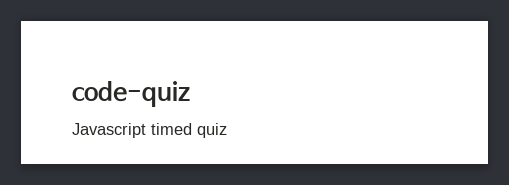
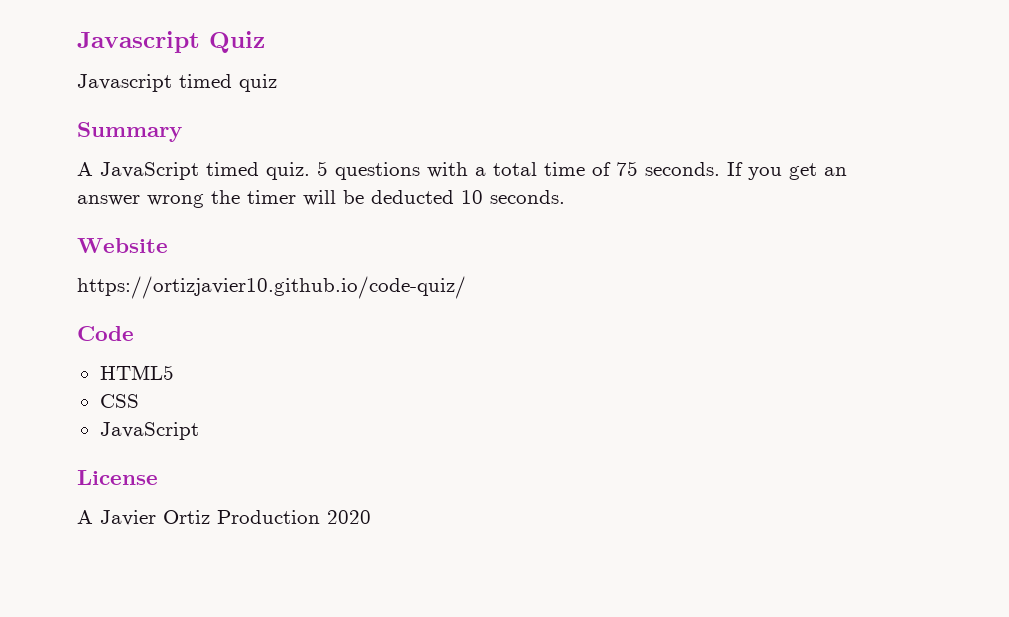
- code-quiz
+ Javascript Quiz
+ Summary
+ A JavaScript timed quiz. 5 questions with a total time of 75 seconds. If you get an answer wrong the timer will be deducted 10 seconds.
+ Website
+ https://ortizjavier10.github.io/code-quiz/
+ Code
+ HTML5
+ CSS
+ JavaScript
+ License
+ A Javier Ortiz Production 2020

